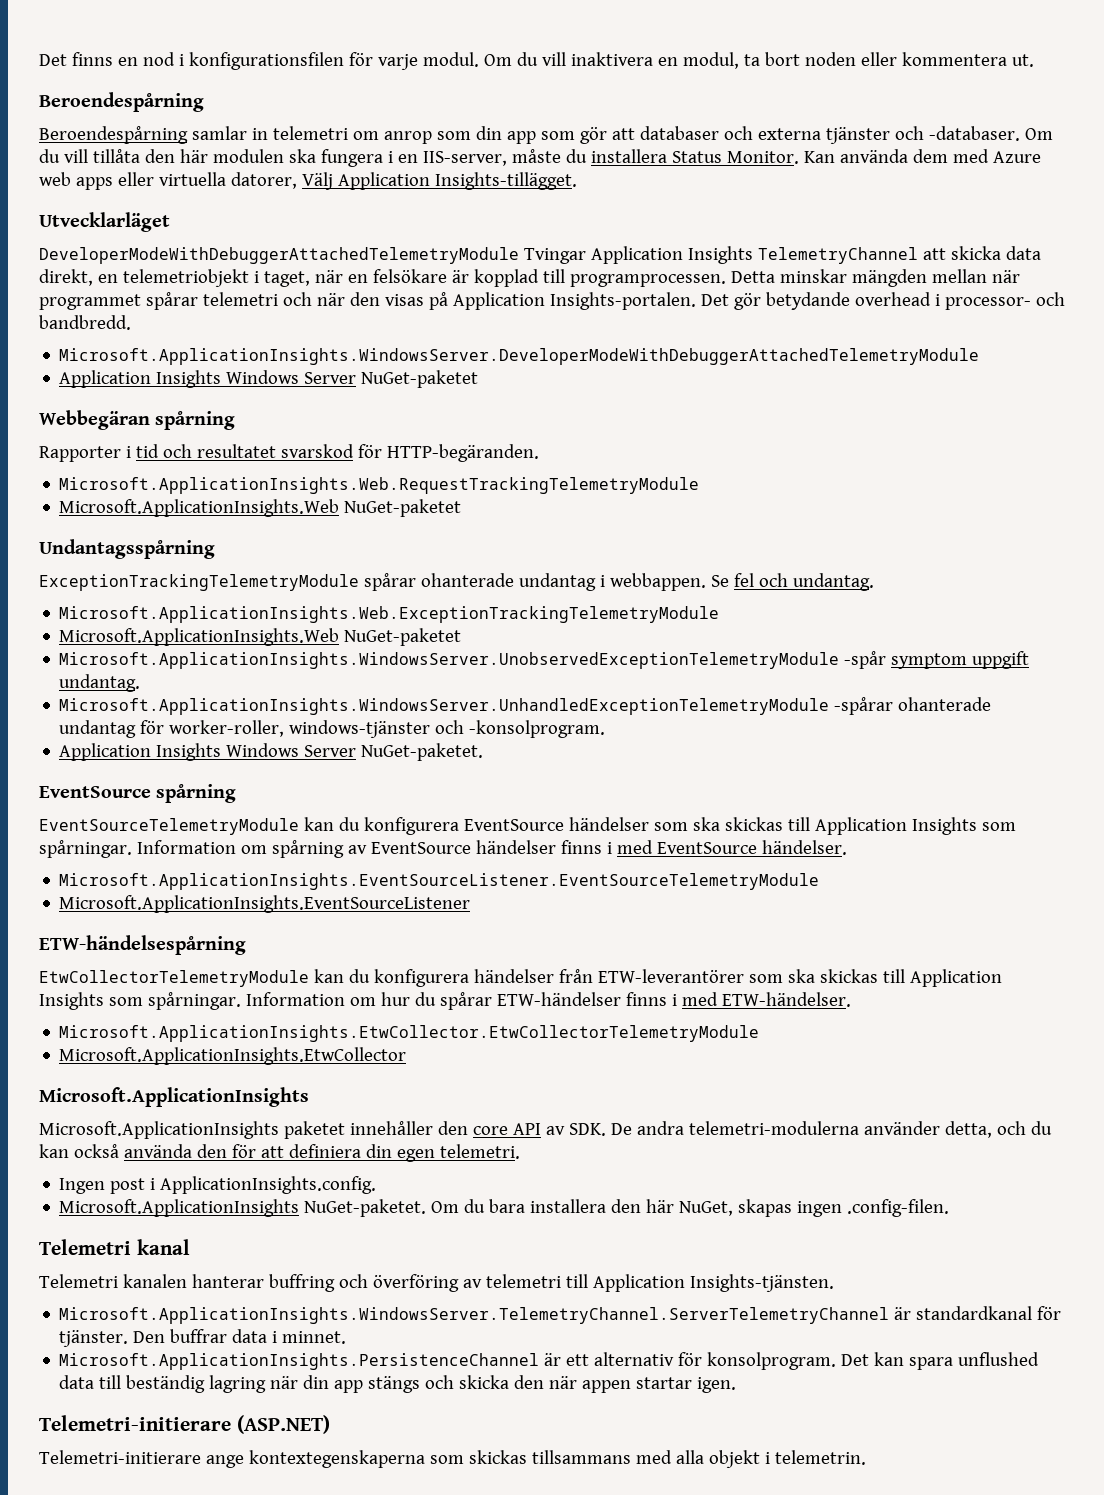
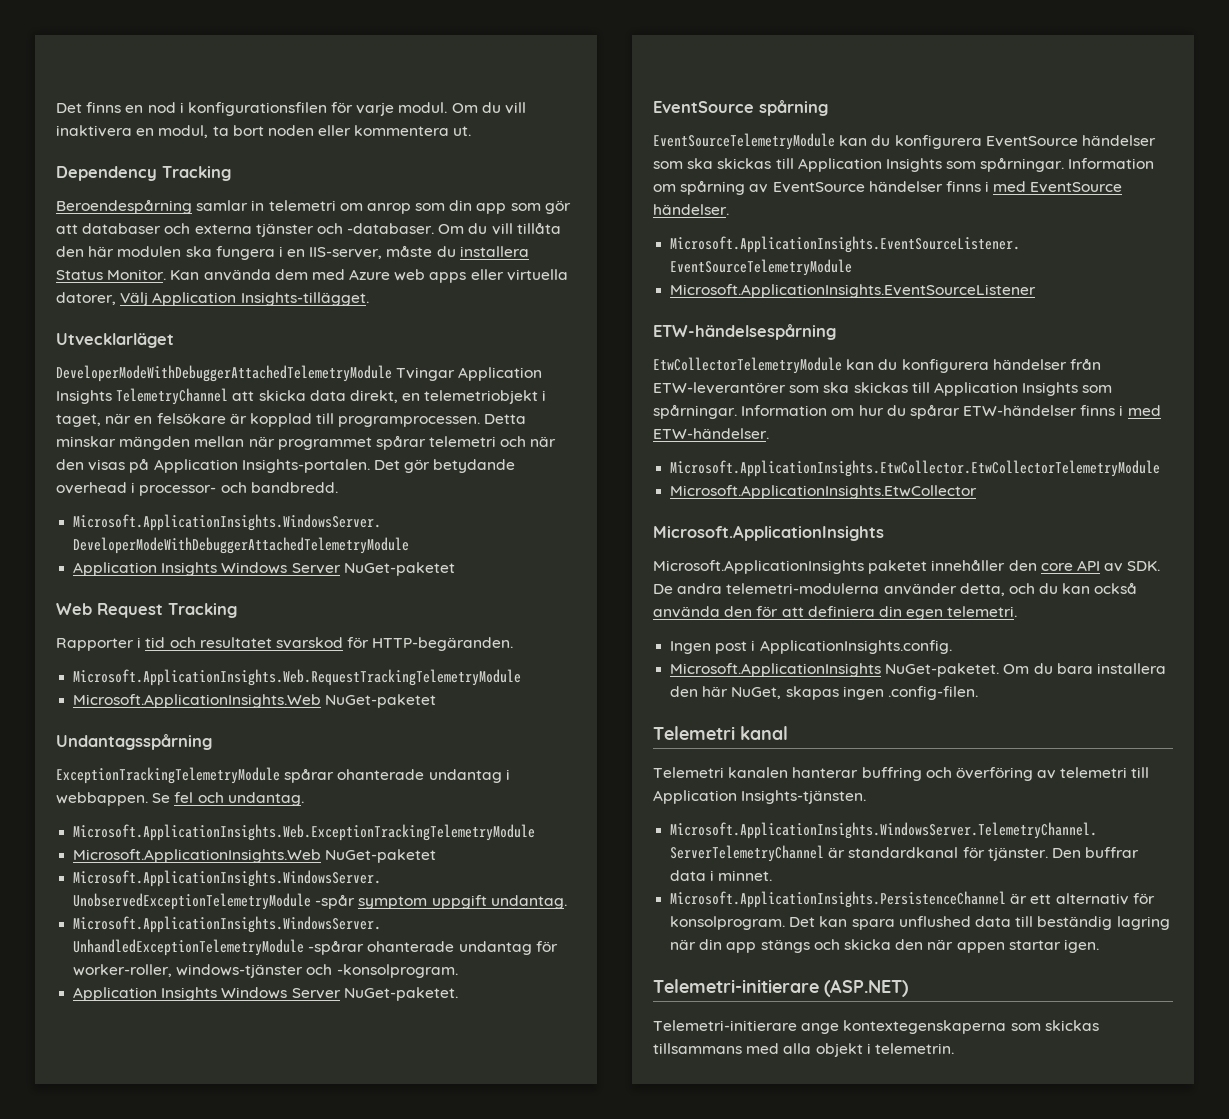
  Om du vill inaktivera en modul, ta bort noden eller kommentera ut.
- Beroendespårning
+ Dependency Tracking
- Webbegäran spårning
+ Web Request Tracking

